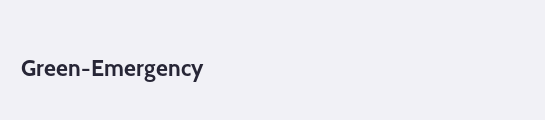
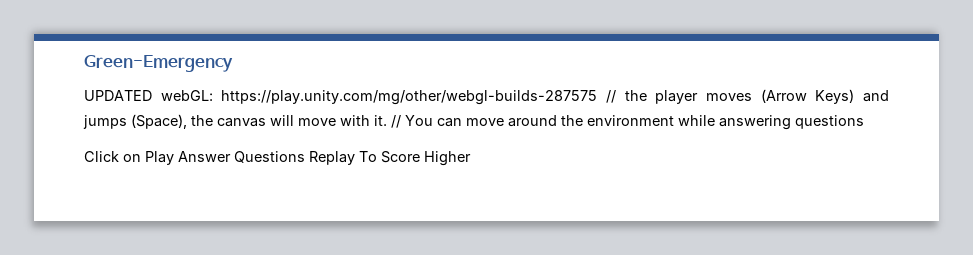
+ UPDATED webGL: https://play.unity.com/mg/other/webgl-builds-287575 // the player moves (Arrow Keys) and jumps (Space), the canvas will move with it. // You can move around the environment while answering questions
+ Click on Play Answer Questions Replay To Score Higher

